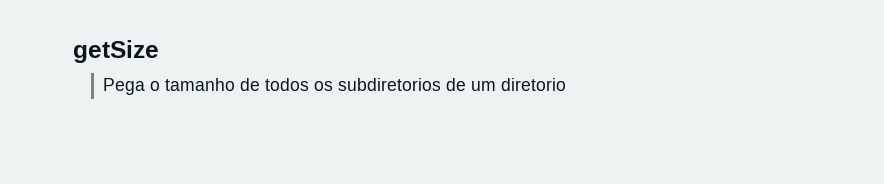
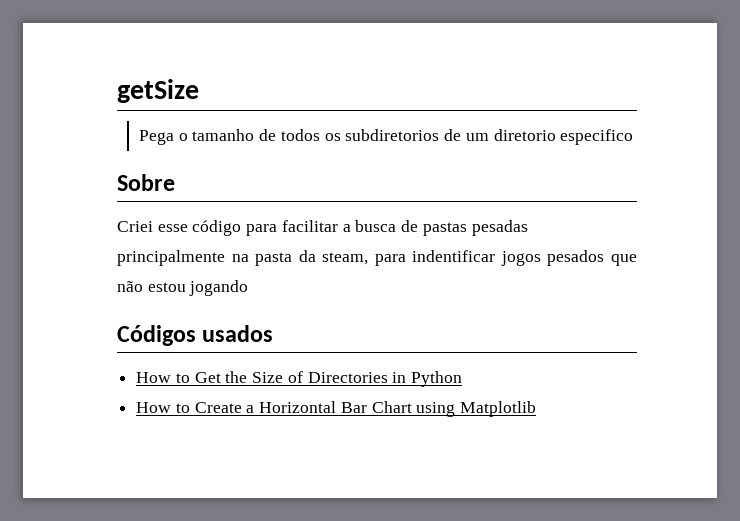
- Pega o tamanho de todos os subdiretorios de um diretorio
+ Pega o tamanho de todos os subdiretorios de um diretorio especifico
+ Sobre
+ Criei esse código para facilitar a busca de pastas pesadas principalmente na pasta da steam, para indentificar jogos pesados que não estou jogando
+ Códigos usados
+ How to Get the Size of Directories in Python
+ How to Create a Horizontal Bar Chart using Matplotlib

